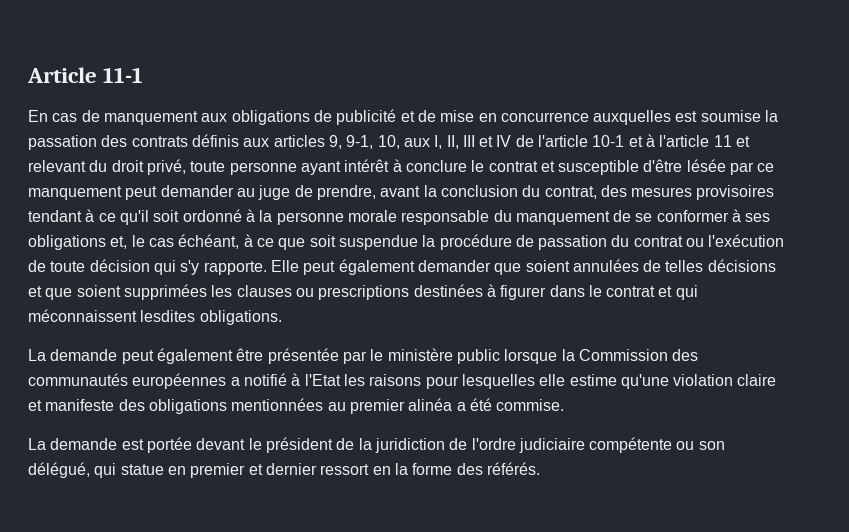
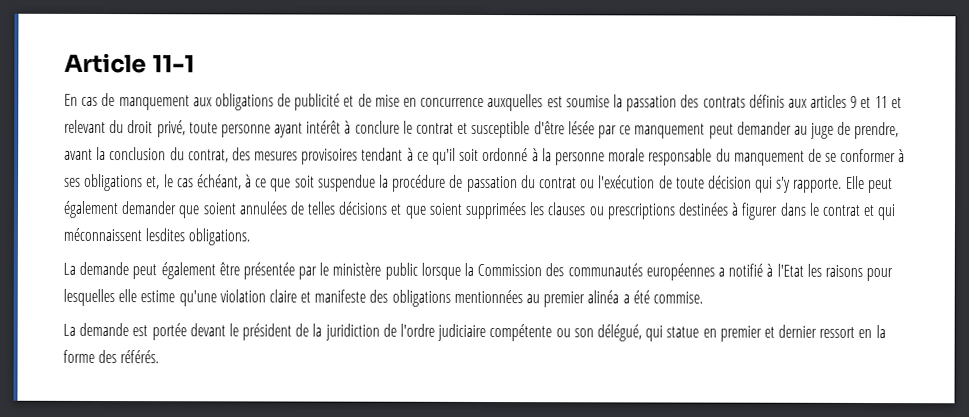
- En cas de manquement aux obligations de publicité et de mise en concurrence auxquelles est soumise la passation des contrats définis aux articles 9, 9-1, 10, aux I, II, III et IV de l'article 10-1 et à l'article 11 et relevant du droit privé, toute personne ayant intérêt à conclure le contrat et susceptible d'être lésée par ce manquement peut demander au juge de prendre, avant la conclusion du contrat, des mesures provisoires tendant à ce qu'il soit ordonné à la personne morale responsable du manquement de se conformer à ses obligations et, le cas échéant, à ce que soit suspendue la procédure de passation du contrat ou l'exécution de toute décision qui s'y rapporte.
+ En cas de manquement aux obligations de publicité et de mise en concurrence auxquelles est soumise la passation des contrats définis aux articles 9 et 11 et relevant du droit privé, toute personne ayant intérêt à conclure le contrat et susceptible d'être lésée par ce manquement peut demander au juge de prendre, avant la conclusion du contrat, des mesures provisoires tendant à ce qu'il soit ordonné à la personne morale responsable du manquement de se conformer à ses obligations et, le cas échéant, à ce que soit suspendue la procédure de passation du contrat ou l'exécution de toute décision qui s'y rapporte.

